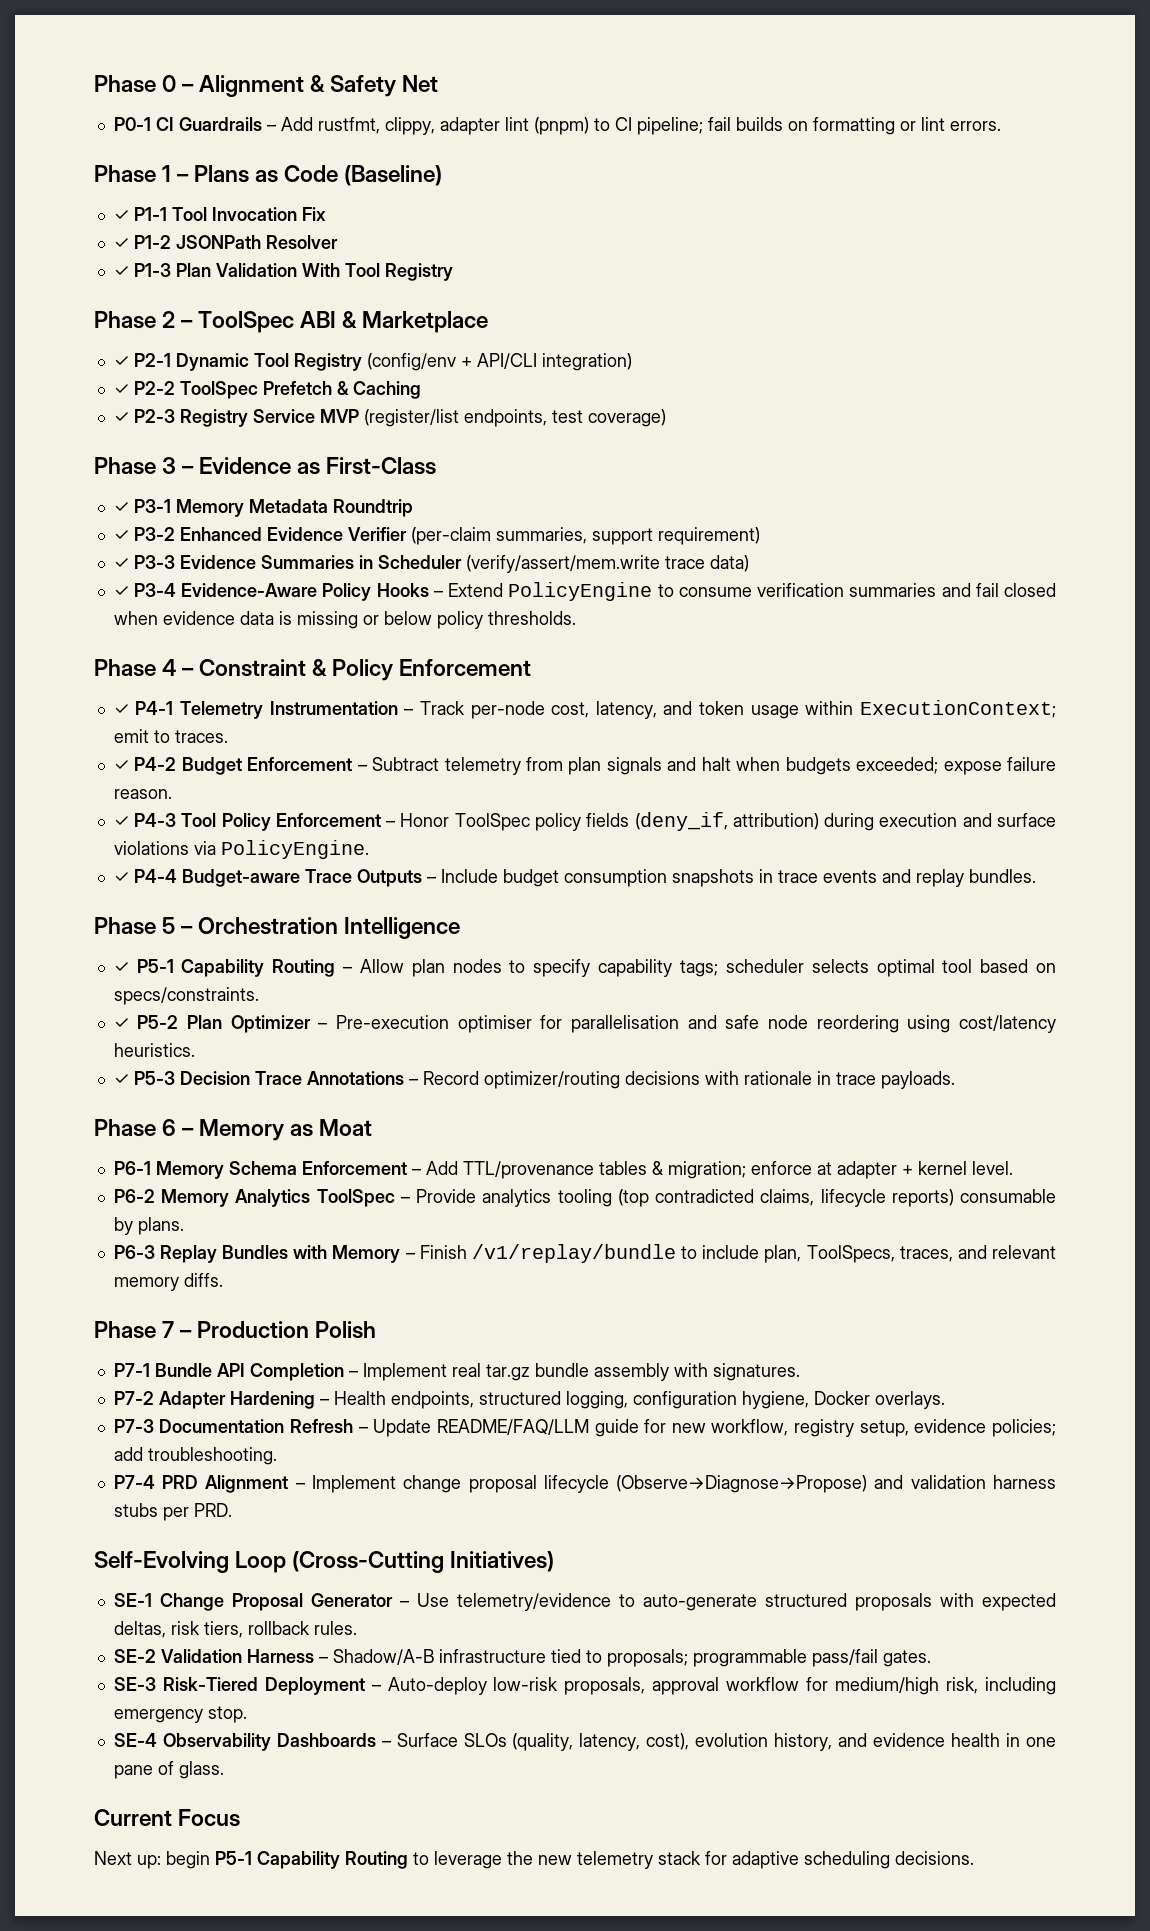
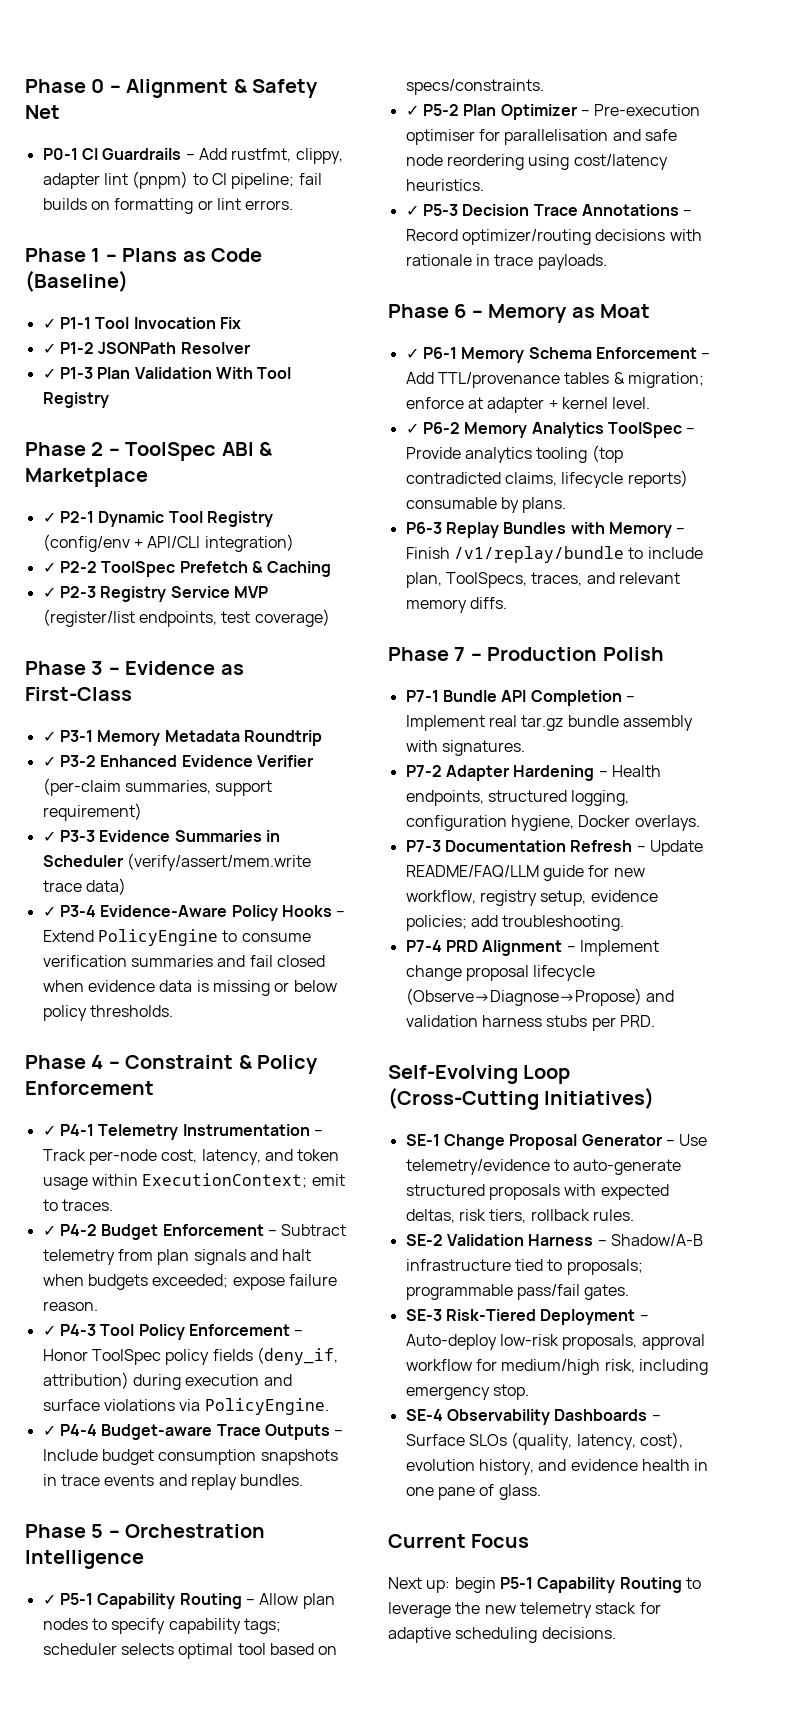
- P6-1 Memory Schema Enforcement – Add TTL/provenance tables & migration; enforce at adapter + kernel level.
+ ✓ P6-1 Memory Schema Enforcement – Add TTL/provenance tables & migration; enforce at adapter + kernel level.
- P6-2 Memory Analytics ToolSpec – Provide analytics tooling (top contradicted claims, lifecycle reports) consumable by plans.
+ ✓ P6-2 Memory Analytics ToolSpec – Provide analytics tooling (top contradicted claims, lifecycle reports) consumable by plans.

